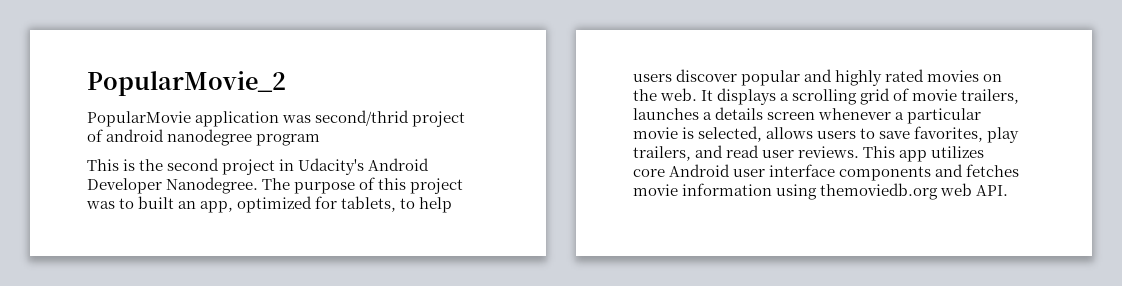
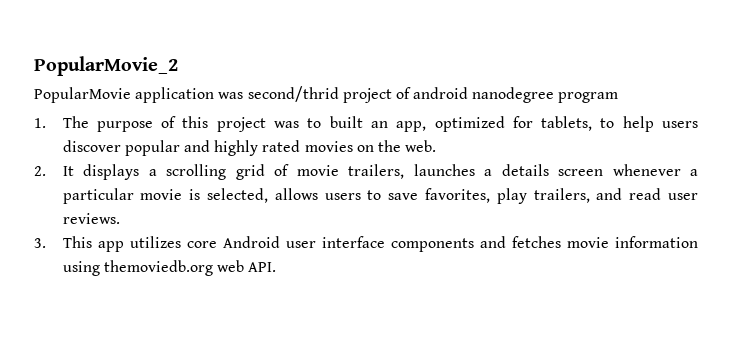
- This is the second project in Udacity's Android Developer Nanodegree. The purpose of this project was to built an app, optimized for tablets, to help users discover popular and highly rated movies on the web. It displays a scrolling grid of movie trailers, launches a details screen whenever a particular movie is selected, allows users to save favorites, play trailers, and read user reviews. This app utilizes core Android user interface components and fetches movie information using themoviedb.org web API.
+ 1. The purpose of this project was to built an app, optimized for tablets, to help users discover popular and highly rated movies on the web.
+ 2. It displays a scrolling grid of movie trailers, launches a details screen whenever a particular movie is selected, allows users to save favorites, play trailers, and read user reviews.
+ 3. This app utilizes core Android user interface components and fetches movie information using themoviedb.org web API.

